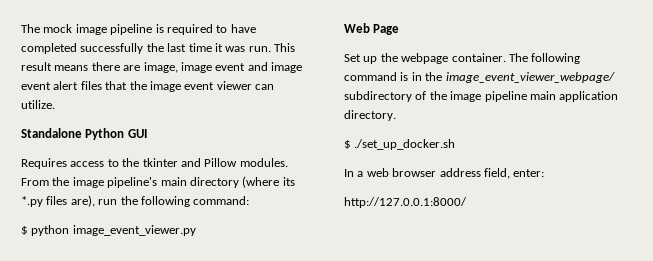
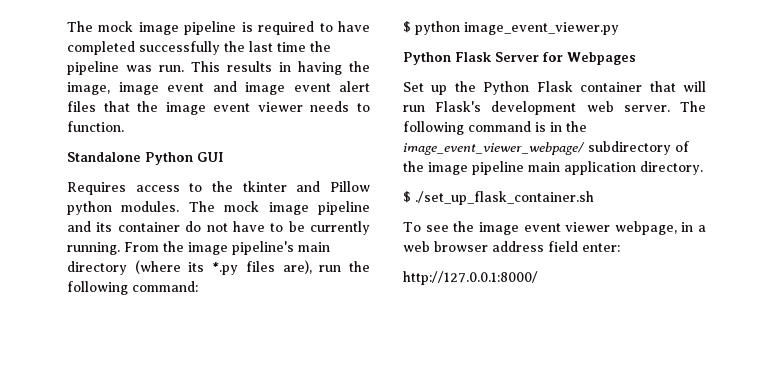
- The mock image pipeline is required to have completed successfully the last time it was run.
+ The mock image pipeline is required to have completed successfully the last time the pipeline was run.
- This result means there are image, image event and image event alert files that the image event viewer can utilize.
+ This results in having the image, image event and image event alert files that the image event viewer needs to function.
- Requires access to the tkinter and Pillow modules.
+ Requires access to the tkinter and Pillow python modules. The mock image pipeline and its container do not have to be currently running.
- Web Page
- Set up the webpage container.
+ Python Flask Server for Webpages
+ Set up the Python Flask container that will run Flask's development web server.
- $ ./set_up_docker.sh
- In a web browser address field, enter:
+ $ ./set_up_flask_container.sh
+ To see the image event viewer webpage, in a web browser address field enter:

